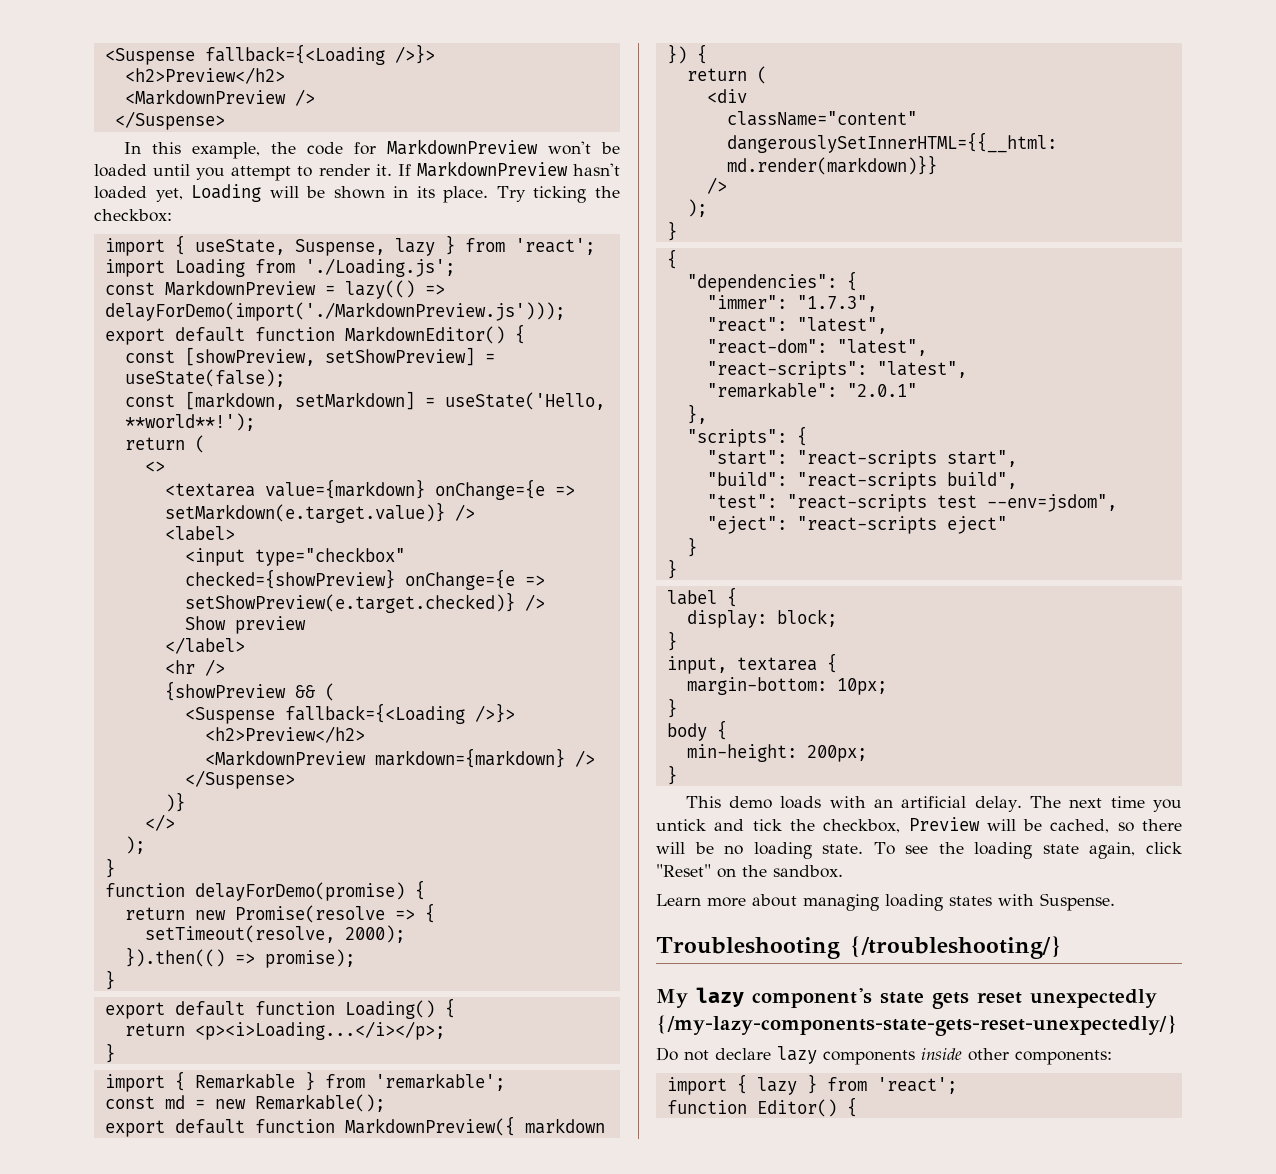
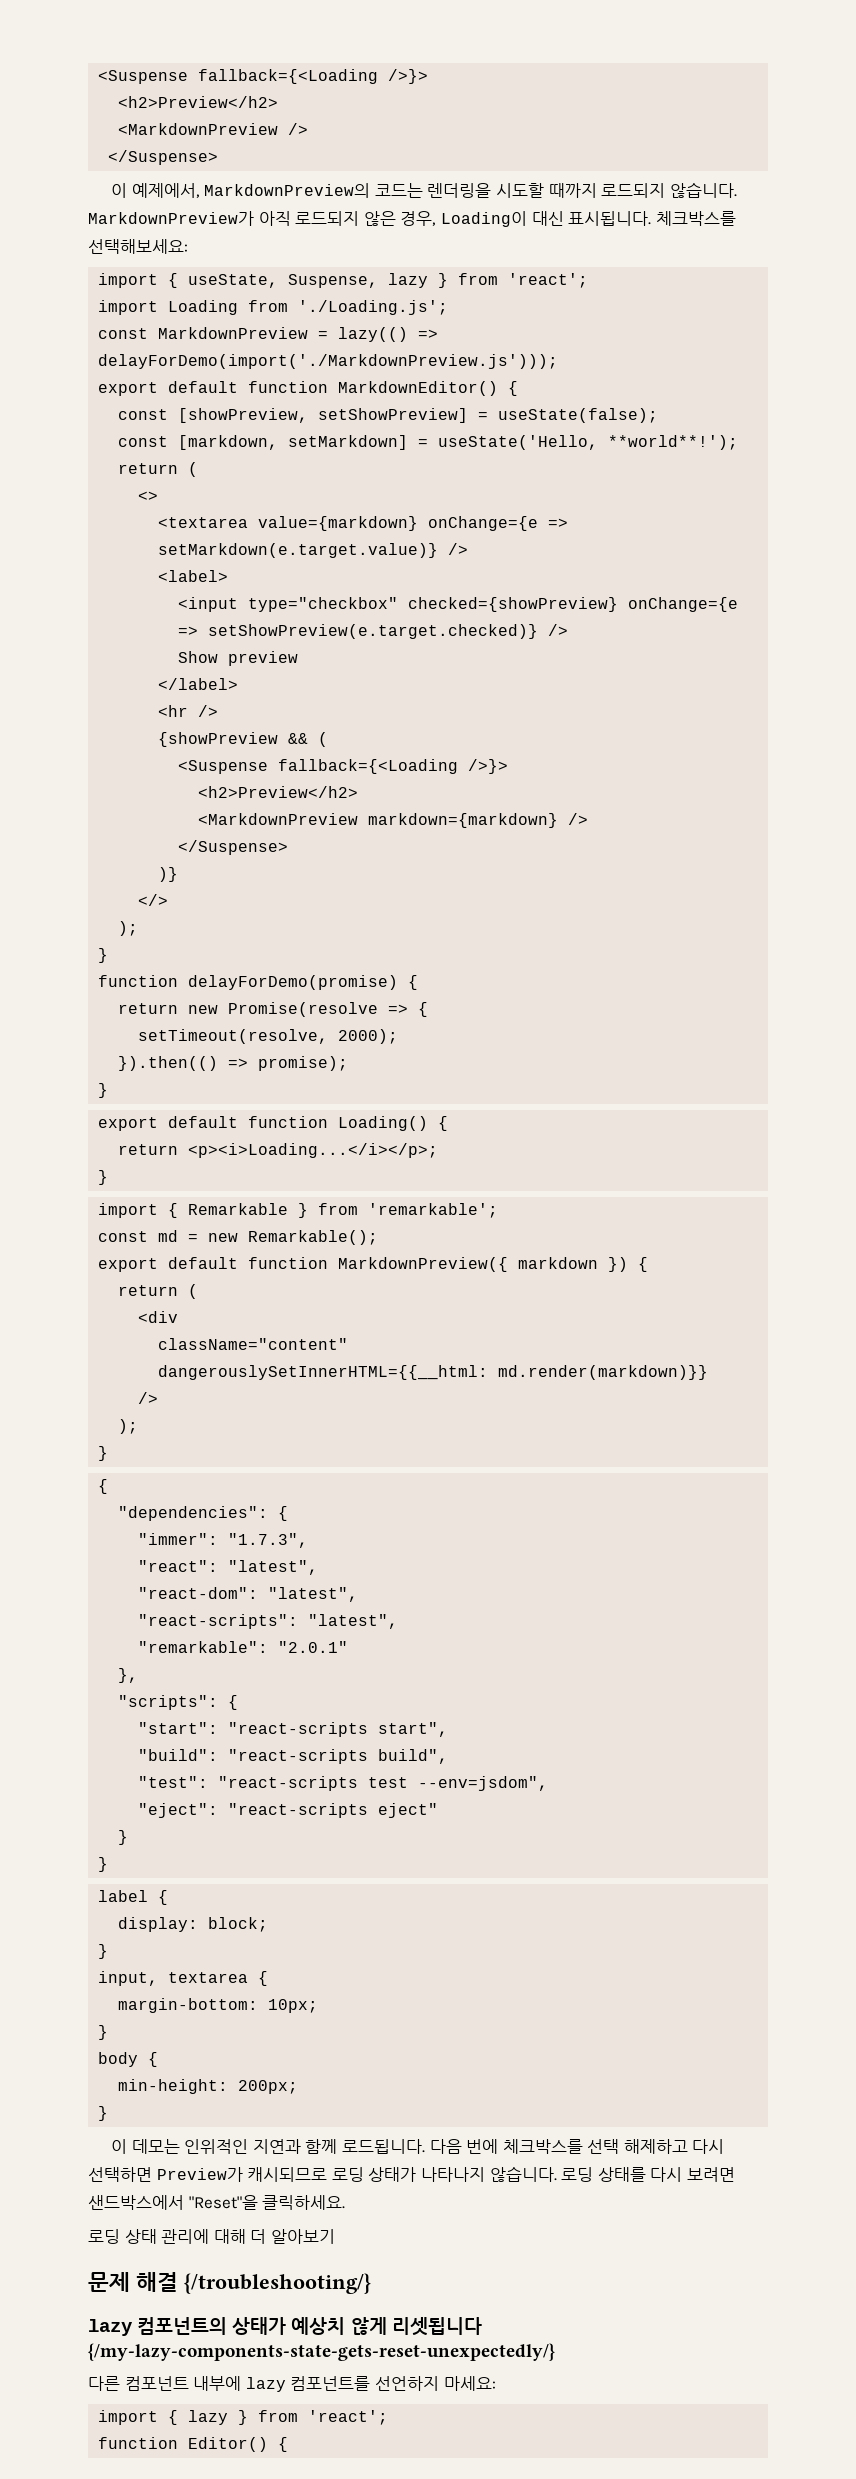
- In this example, the code for MarkdownPreview won't be loaded until you attempt to render it. If MarkdownPreview hasn't loaded yet, Loading will be shown in its place. Try ticking the checkbox:
+ 이 예제에서, MarkdownPreview의 코드는 렌더링을 시도할 때까지 로드되지 않습니다. MarkdownPreview가 아직 로드되지 않은 경우, Loading이 대신 표시됩니다. 체크박스를 선택해보세요:
- This demo loads with an artificial delay. The next time you untick and tick the checkbox, Preview will be cached, so there will be no loading state. To see the loading state again, click "Reset" on the sandbox.
- Learn more about managing loading states with Suspense.
- Troubleshooting {/troubleshooting/}
- My lazy component's state gets reset unexpectedly {/my-lazy-components-state-gets-reset-unexpectedly/}
- Do not declare lazy components inside other components:
+ 이 데모는 인위적인 지연과 함께 로드됩니다. 다음 번에 체크박스를 선택 해제하고 다시 선택하면 Preview가 캐시되므로 로딩 상태가 나타나지 않습니다. 로딩 상태를 다시 보려면 샌드박스에서 "Reset"을 클릭하세요.
+ 로딩 상태 관리에 대해 더 알아보기
+ 문제 해결 {/troubleshooting/}
+ lazy 컴포넌트의 상태가 예상치 않게 리셋됩니다 {/my-lazy-components-state-gets-reset-unexpectedly/}
+ 다른 컴포넌트 내부에 lazy 컴포넌트를 선언하지 마세요:

